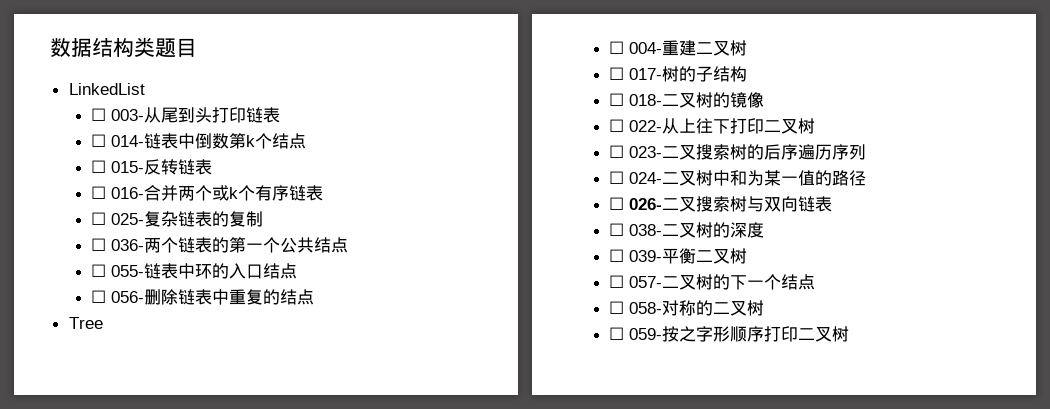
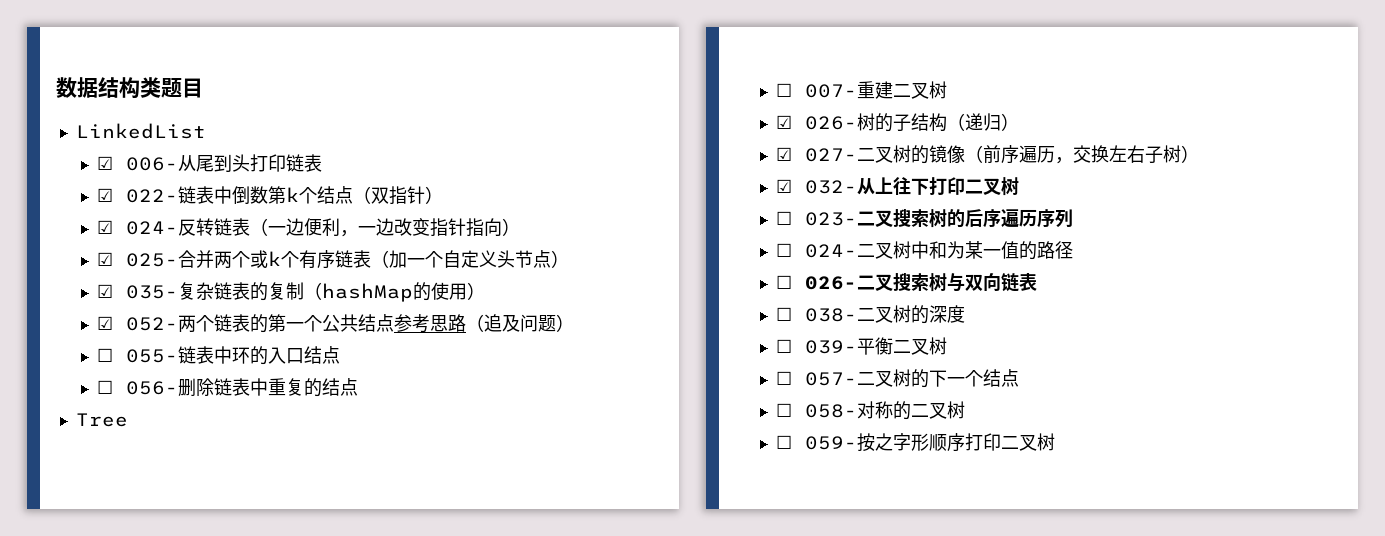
- ☐ 003-从尾到头打印链表
+ ☑ 006-从尾到头打印链表
- ☐ 014-链表中倒数第k个结点
- ☐ 015-反转链表
- ☐ 016-合并两个或k个有序链表
- ☐ 025-复杂链表的复制
- ☐ 036-两个链表的第一个公共结点
+ ☑ 022-链表中倒数第k个结点（双指针）
+ ☑ 024-反转链表（一边便利，一边改变指针指向）
+ ☑ 025-合并两个或k个有序链表（加一个自定义头节点）
+ ☑ 035-复杂链表的复制（hashMap的使用）
+ ☑ 052-两个链表的第一个公共结点参考思路（追及问题）
- ☐ 004-重建二叉树
+ ☐ 007-重建二叉树
- ☐ 017-树的子结构
- ☐ 018-二叉树的镜像
- ☐ 022-从上往下打印二叉树
+ ☑ 026-树的子结构（递归）
+ ☑ 027-二叉树的镜像（前序遍历，交换左右子树）
+ ☑ 032-从上往下打印二叉树

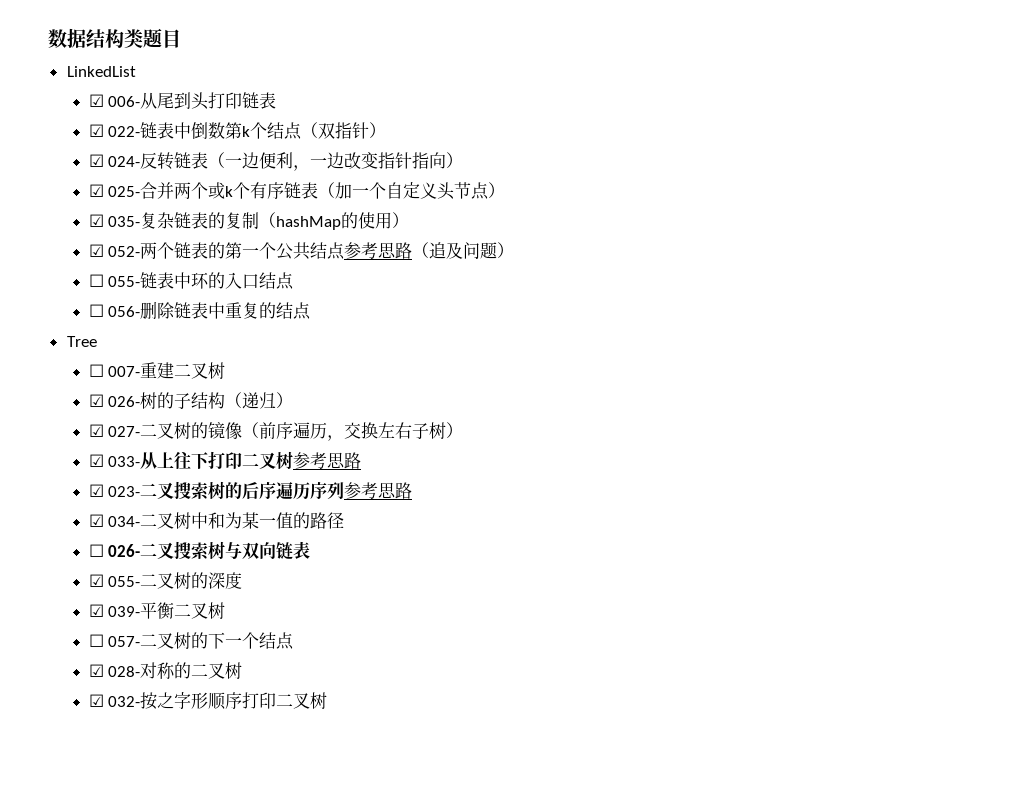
- ☑ 032-从上往下打印二叉树
- ☐ 023-二叉搜索树的后序遍历序列
- ☐ 024-二叉树中和为某一值的路径
+ ☑ 033-从上往下打印二叉树参考思路
+ ☑ 023-二叉搜索树的后序遍历序列参考思路
+ ☑ 034-二叉树中和为某一值的路径
- ☐ 038-二叉树的深度
+ ☑ 055-二叉树的深度
- ☐ 039-平衡二叉树
+ ☑ 039-平衡二叉树
- ☐ 058-对称的二叉树
+ ☑ 028-对称的二叉树
- ☐ 059-按之字形顺序打印二叉树
+ ☑ 032-按之字形顺序打印二叉树

